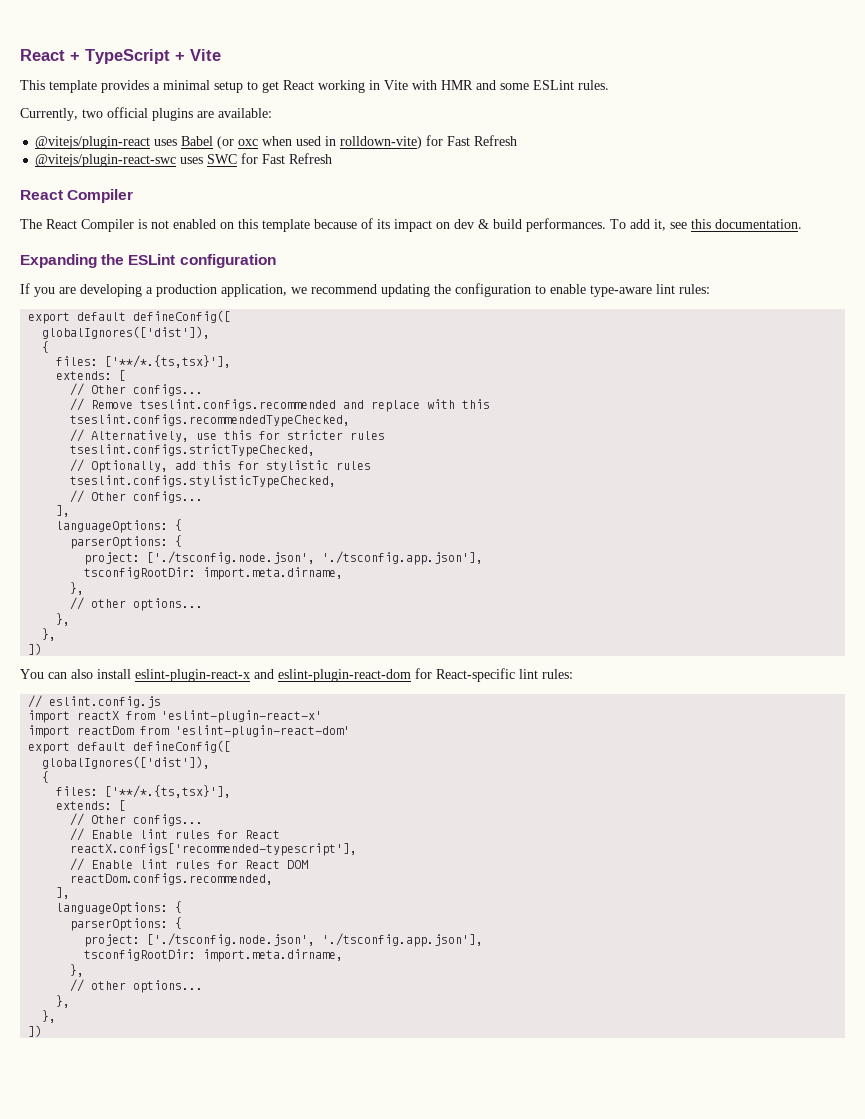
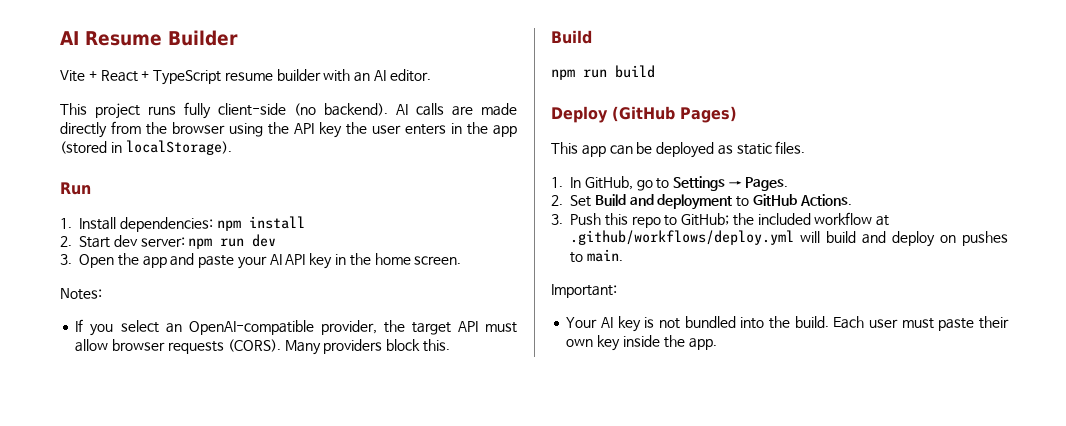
- React + TypeScript + Vite
- This template provides a minimal setup to get React working in Vite with HMR and some ESLint rules.
- Currently, two official plugins are available:
- @vitejs/plugin-react uses Babel (or oxc when used in rolldown-vite) for Fast Refresh
- @vitejs/plugin-react-swc uses SWC for Fast Refresh
- React Compiler
- The React Compiler is not enabled on this template because of its impact on dev & build performances. To add it, see this documentation.
- Expanding the ESLint configuration
- If you are developing a production application, we recommend updating the configuration to enable type-aware lint rules:
- export default defineConfig([
- globalIgnores(['dist']),
- {
- files: ['**/*.{ts,tsx}'],
- extends: [
- // Other configs...
- // Remove tseslint.configs.recommended and replace with this
- tseslint.configs.recommendedTypeChecked,
- // Alternatively, use this for stricter rules
- tseslint.configs.strictTypeChecked,
- // Optionally, add this for stylistic rules
- tseslint.configs.stylisticTypeChecked,
- // Other configs...
- ],
- languageOptions: {
- parserOptions: {
- project: ['./tsconfig.node.json', './tsconfig.app.json'],
- tsconfigRootDir: import.meta.dirname,
- },
- // other options...
- },
- },
- ])
- You can also install eslint-plugin-react-x and eslint-plugin-react-dom for React-specific lint rules:
- // eslint.config.js
- import reactX from 'eslint-plugin-react-x'
- import reactDom from 'eslint-plugin-react-dom'
- export default defineConfig([
- globalIgnores(['dist']),
- {
- files: ['**/*.{ts,tsx}'],
- extends: [
- // Other configs...
- // Enable lint rules for React
- reactX.configs['recommended-typescript'],
- // Enable lint rules for React DOM
- reactDom.configs.recommended,
- ],
- languageOptions: {
- parserOptions: {
- project: ['./tsconfig.node.json', './tsconfig.app.json'],
- tsconfigRootDir: import.meta.dirname,
- },
- // other options...
- },
- },
- ])
+ AI Resume Builder
+ Vite + React + TypeScript resume builder with an AI editor.
+ This project runs fully client-side (no backend). AI calls are made directly from the browser using the API key the user enters in the app (stored in localStorage).
+ Run
+ 1. Install dependencies: npm install
+ 2. Start dev server: npm run dev
+ 3. Open the app and paste your AI API key in the home screen.
+ Notes:
+ If you select an OpenAI-compatible provider, the target API must allow browser requests (CORS). Many providers block this.
+ Build
+ npm run build
+ Deploy (GitHub Pages)
+ This app can be deployed as static files.
+ 1. In GitHub, go to Settings → Pages.
+ 2. Set Build and deployment to GitHub Actions.
+ 3. Push this repo to GitHub; the included workflow at .github/workflows/deploy.yml will build and deploy on pushes to main.
+ Important:
+ Your AI key is not bundled into the build. Each user must paste their own key inside the app.

